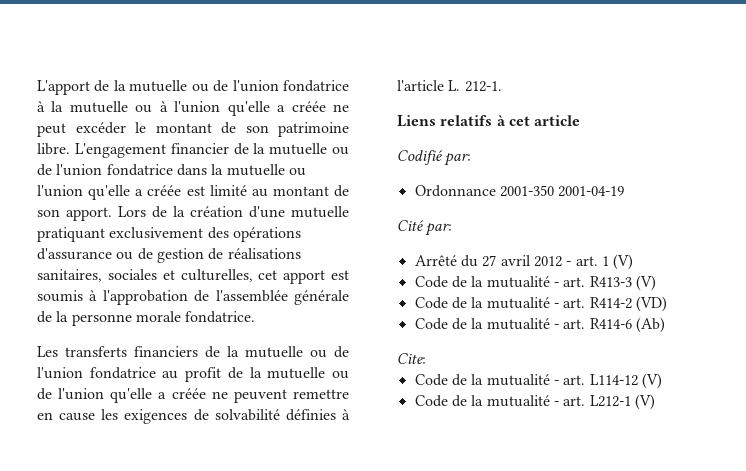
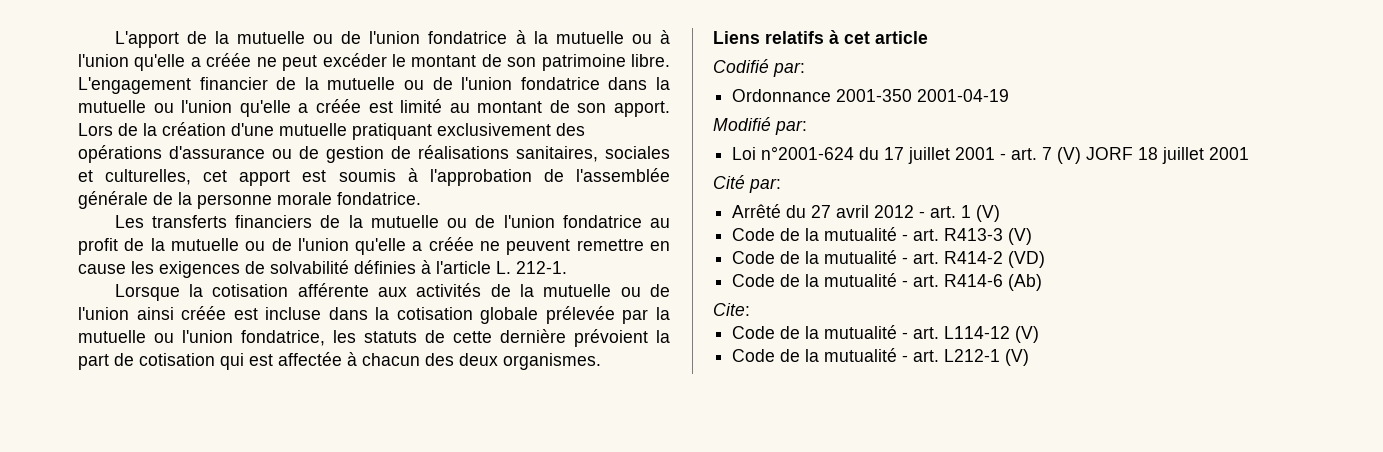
+ Lorsque la cotisation afférente aux activités de la mutuelle ou de l'union ainsi créée est incluse dans la cotisation globale prélevée par la mutuelle ou l'union fondatrice, les statuts de cette dernière prévoient la part de cotisation qui est affectée à chacun des deux organismes.
+ Modifié par:
+ Loi n°2001-624 du 17 juillet 2001 - art. 7 (V) JORF 18 juillet 2001

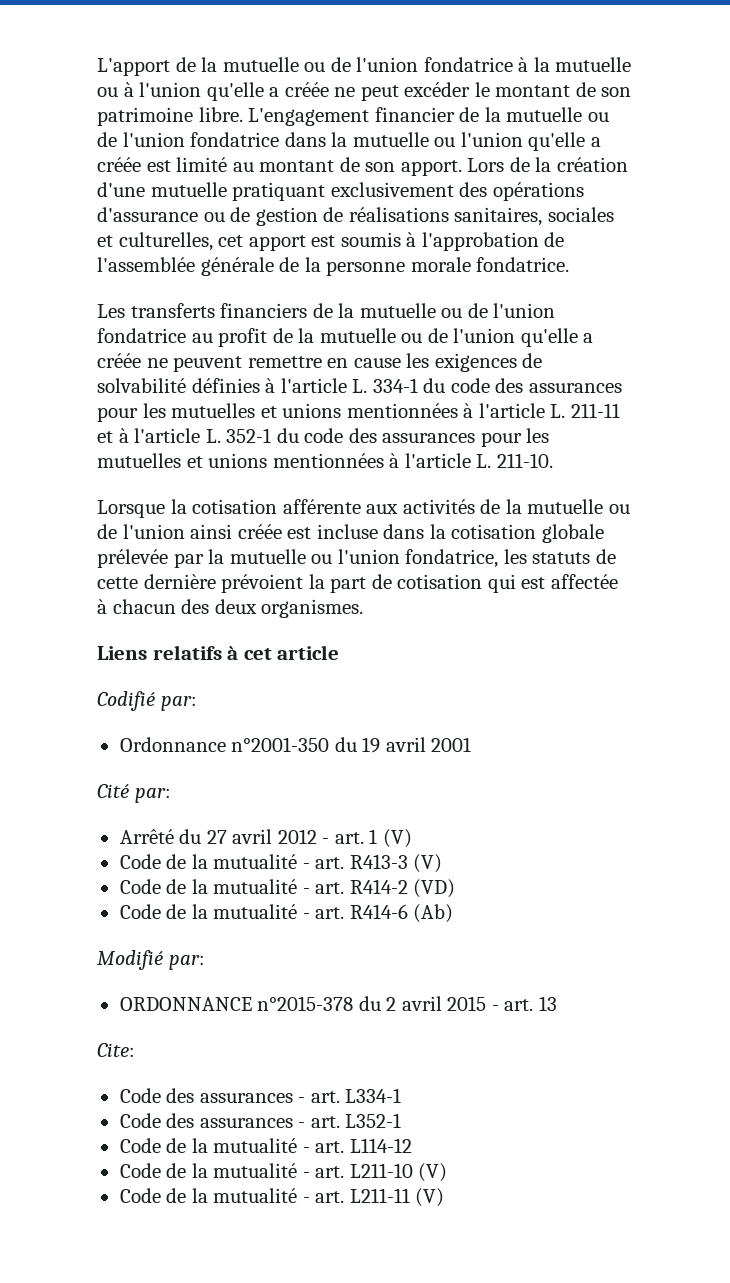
- Les transferts financiers de la mutuelle ou de l'union fondatrice au profit de la mutuelle ou de l'union qu'elle a créée ne peuvent remettre en cause les exigences de solvabilité définies à l'article L. 212-1.
+ Les transferts financiers de la mutuelle ou de l'union fondatrice au profit de la mutuelle ou de l'union qu'elle a créée ne peuvent remettre en cause les exigences de solvabilité définies à l'article L. 334-1 du code des assurances pour les mutuelles et unions mentionnées à l'article L. 211-11 et à l'article L. 352-1 du code des assurances pour les mutuelles et unions mentionnées à l'article L. 211-10.
- Ordonnance 2001-350 2001-04-19
- Modifié par:
- Loi n°2001-624 du 17 juillet 2001 - art. 7 (V) JORF 18 juillet 2001
+ Ordonnance n°2001-350 du 19 avril 2001
+ Modifié par:
+ ORDONNANCE n°2015-378 du 2 avril 2015 - art. 13
  Cite:
+ Code des assurances - art. L334-1
+ Code des assurances - art. L352-1
- Code de la mutualité - art. L114-12 (V)
- Code de la mutualité - art. L212-1 (V)
+ Code de la mutualité - art. L114-12
+ Code de la mutualité - art. L211-10 (V)
+ Code de la mutualité - art. L211-11 (V)

